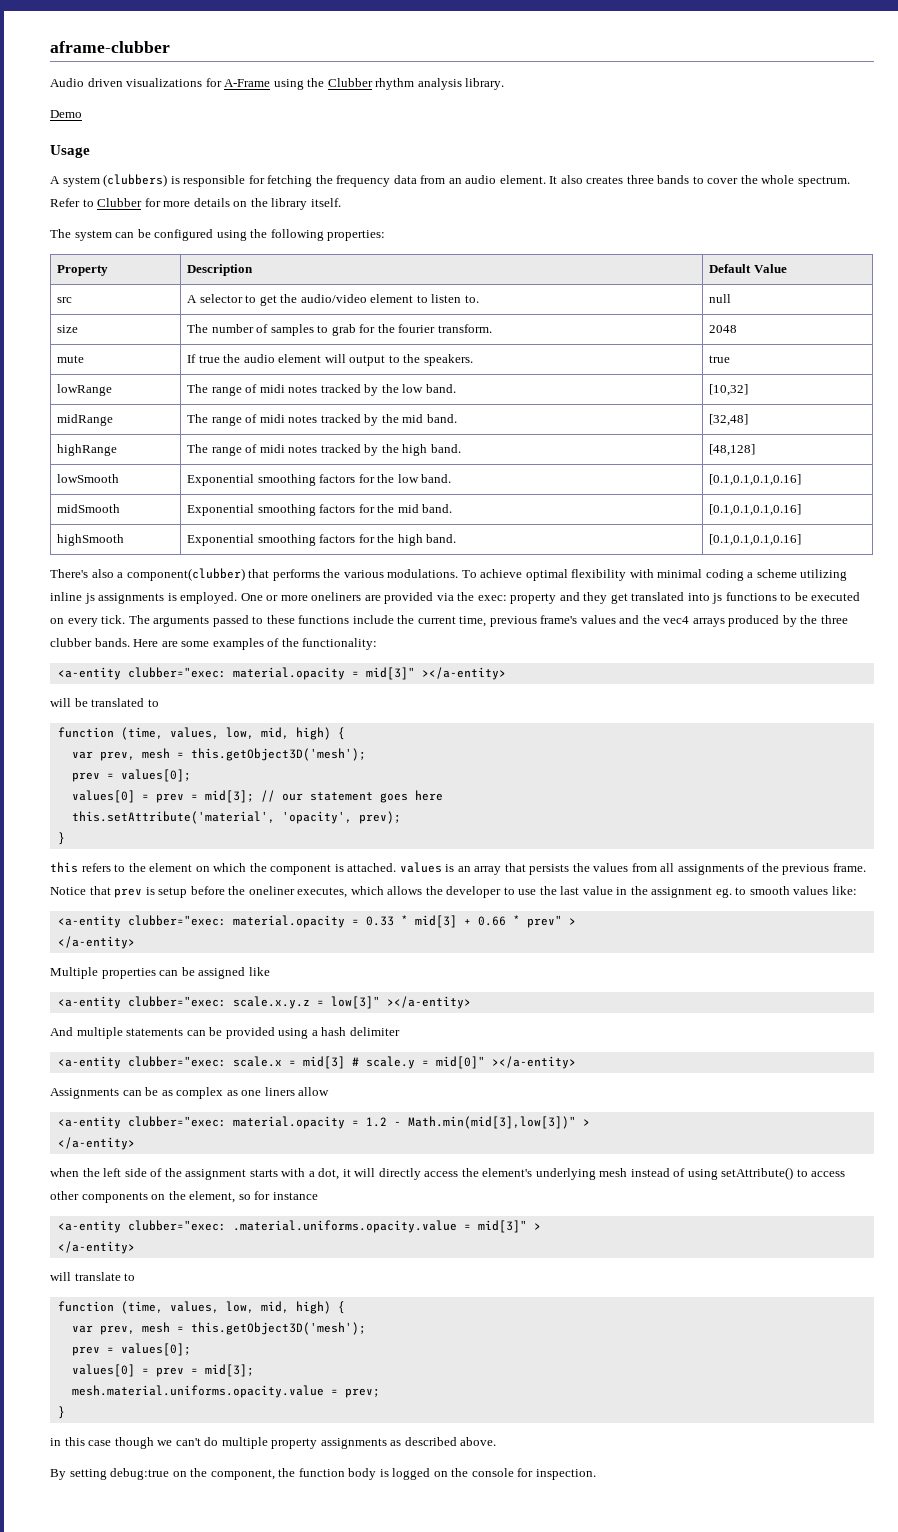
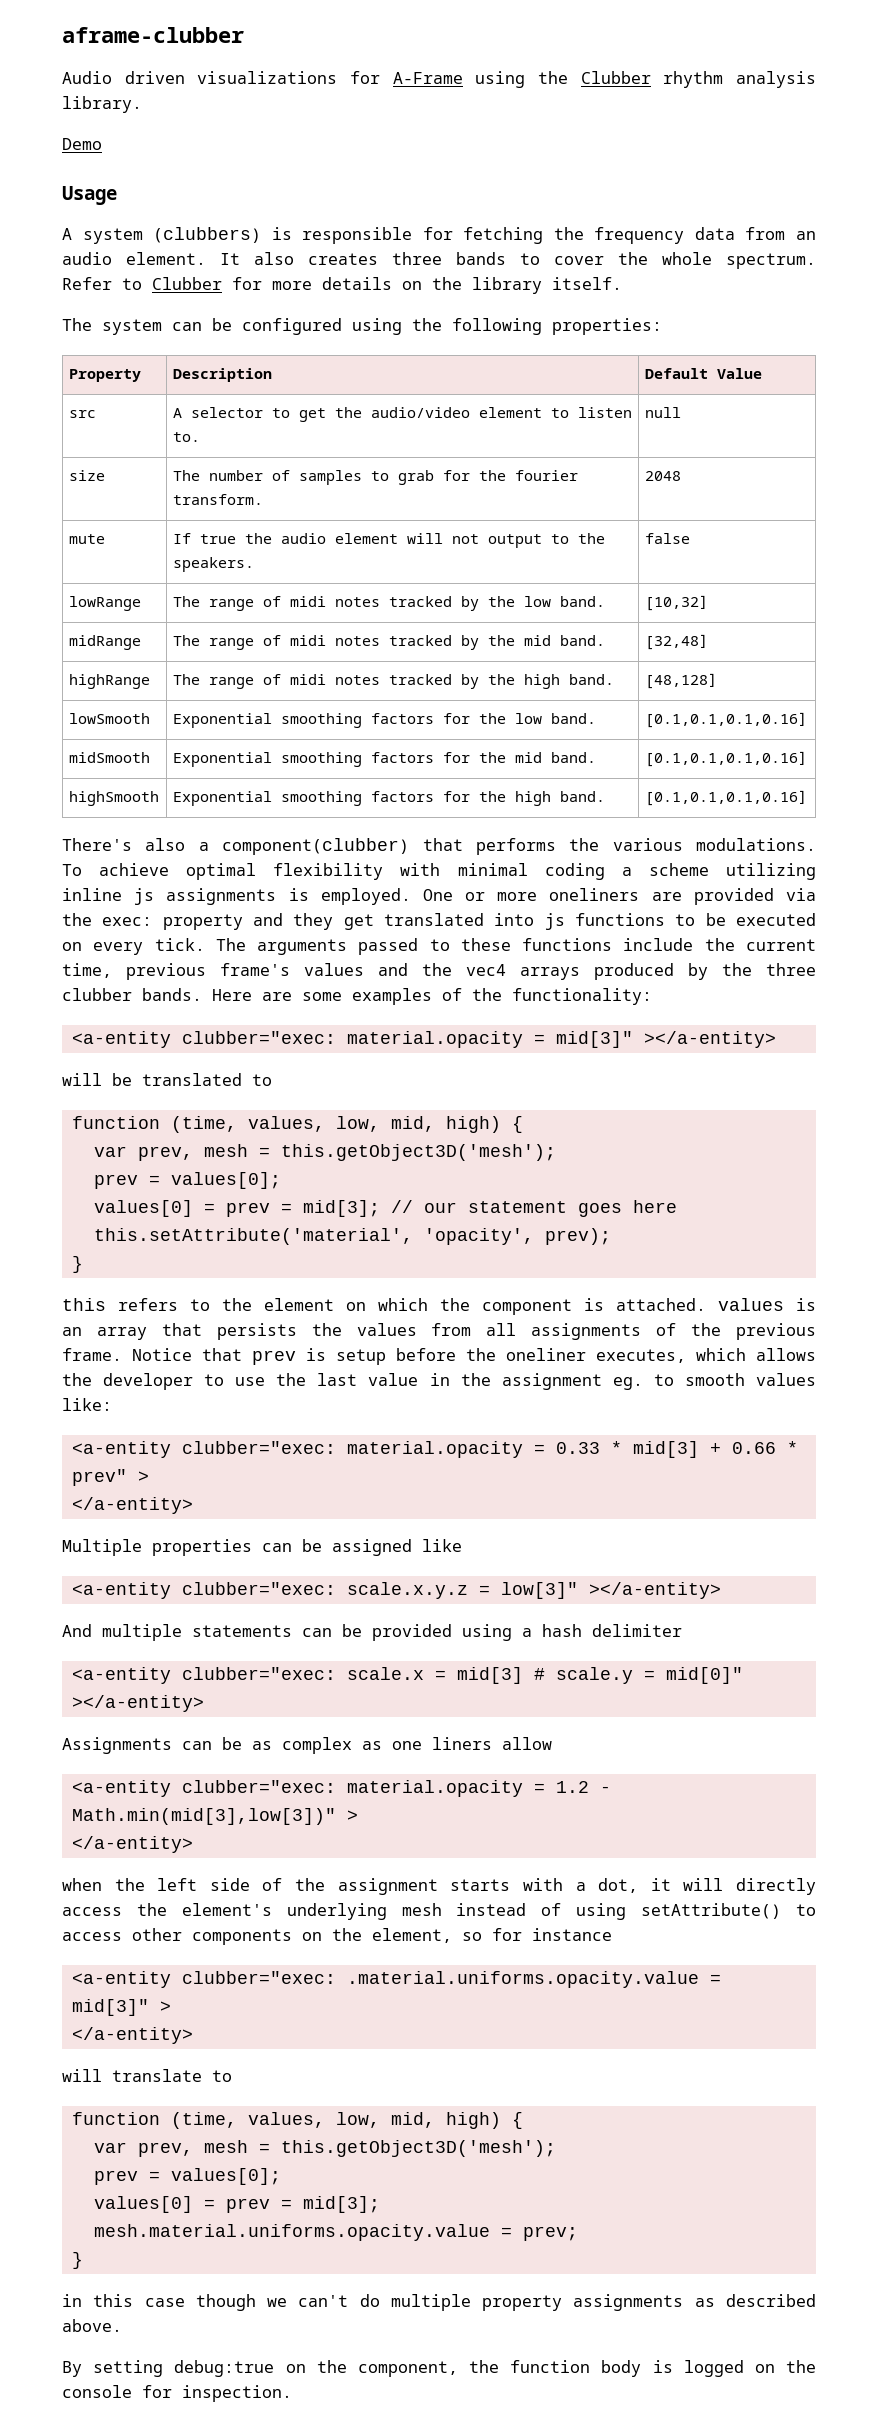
- mute | If true the audio element will output to the speakers. | true
+ mute | If true the audio element will not output to the speakers. | false

